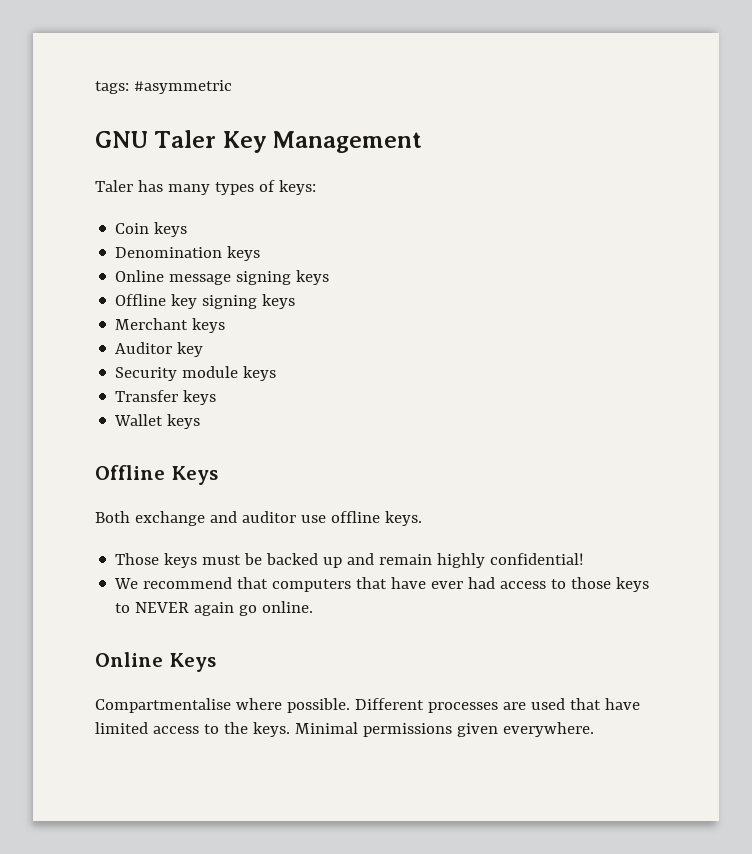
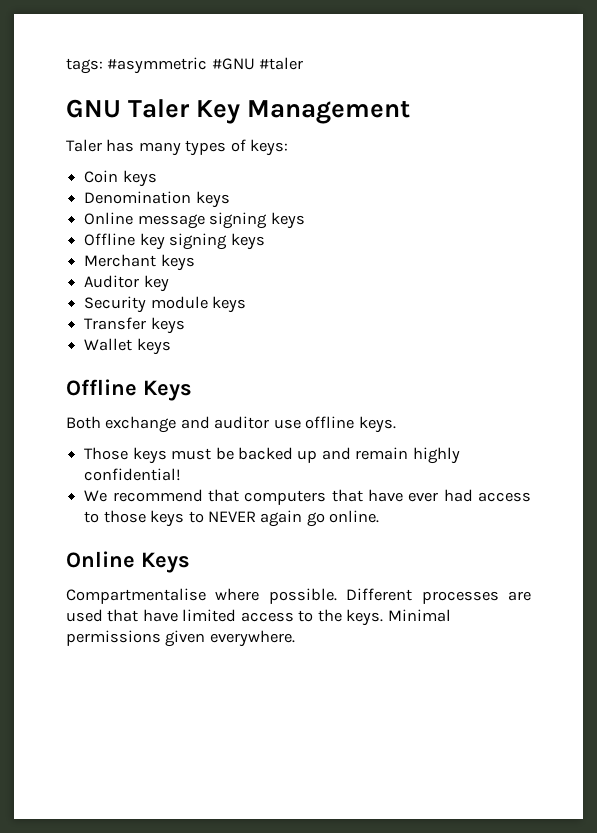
- tags: #asymmetric
+ tags: #asymmetric #GNU #taler

